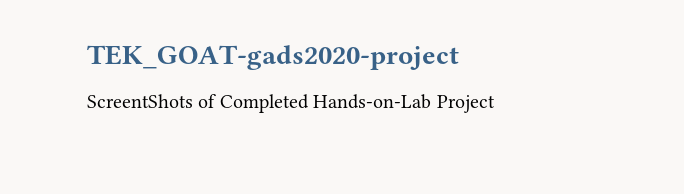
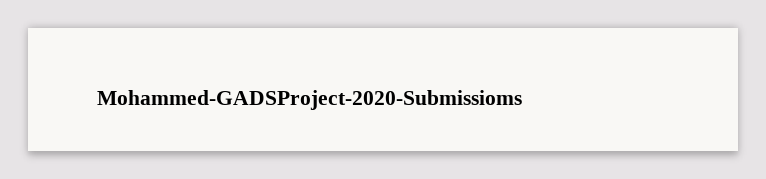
- TEK_GOAT-gads2020-project
- ScreentShots of Completed Hands-on-Lab Project
+ Mohammed-GADSProject-2020-Submissioms

